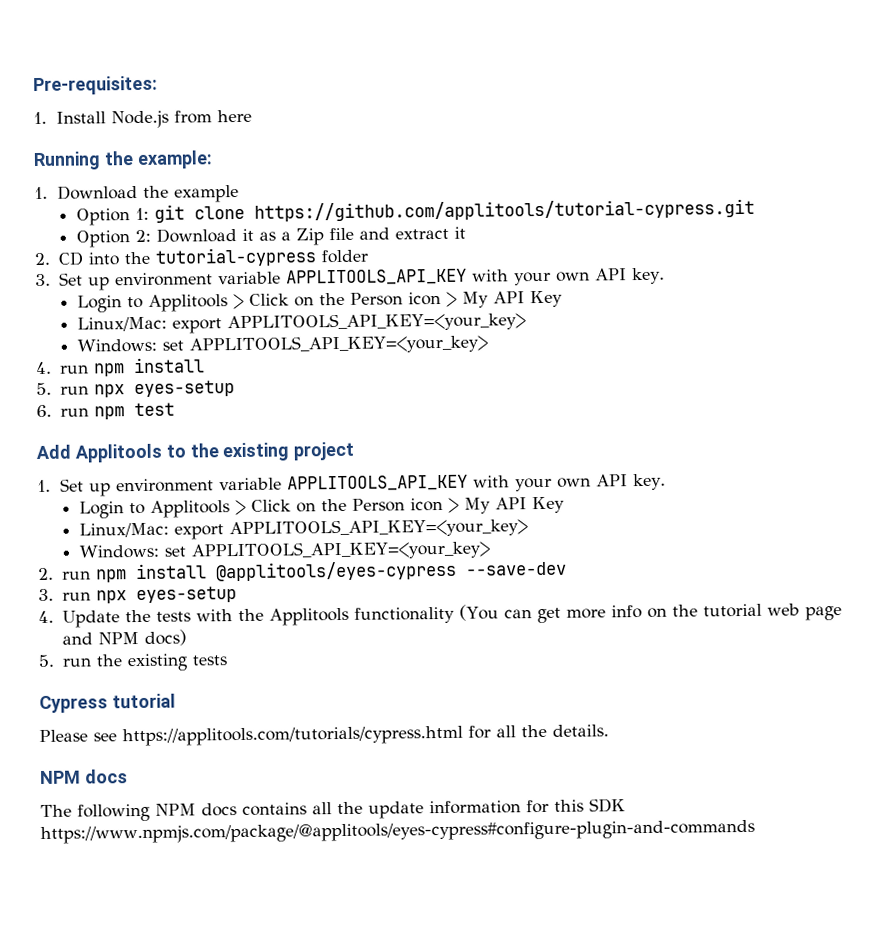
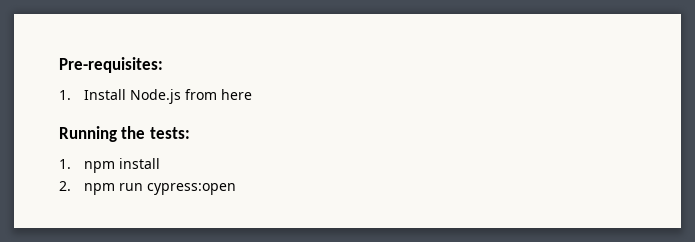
- Running the example:
- 1. Download the example
- Option 1: git clone https://github.com/applitools/tutorial-cypress.git
- Option 2: Download it as a Zip file and extract it
- 2. CD into the tutorial-cypress folder
- 3. Set up environment variable APPLITOOLS_API_KEY with your own API key.
- Login to Applitools > Click on the Person icon > My API Key
- Linux/Mac: export APPLITOOLS_API_KEY=<your_key>
- Windows: set APPLITOOLS_API_KEY=<your_key>
- 4. run npm install
- 5. run npx eyes-setup
- 6. run npm test
- Add Applitools to the existing project
- 1. Set up environment variable APPLITOOLS_API_KEY with your own API key.
- Login to Applitools > Click on the Person icon > My API Key
- Linux/Mac: export APPLITOOLS_API_KEY=<your_key>
- Windows: set APPLITOOLS_API_KEY=<your_key>
- 2. run npm install @applitools/eyes-cypress --save-dev
- 3. run npx eyes-setup
- 4. Update the tests with the Applitools functionality (You can get more info on the tutorial web page and NPM docs)
- 5. run the existing tests
- Cypress tutorial
- Please see https://applitools.com/tutorials/cypress.html for all the details.
- NPM docs
- The following NPM docs contains all the update information for this SDK https://www.npmjs.com/package/@applitools/eyes-cypress#configure-plugin-and-commands
+ Running the tests:
+ 1. npm install
+ 2. npm run cypress:open

